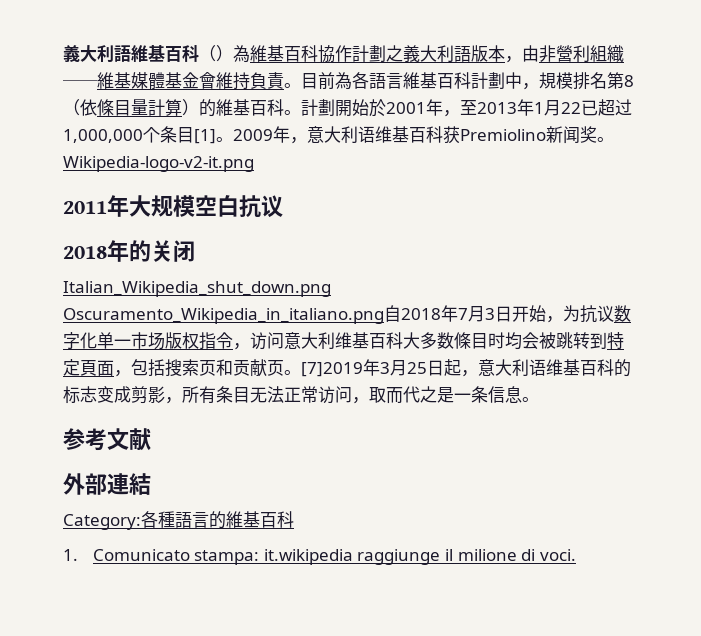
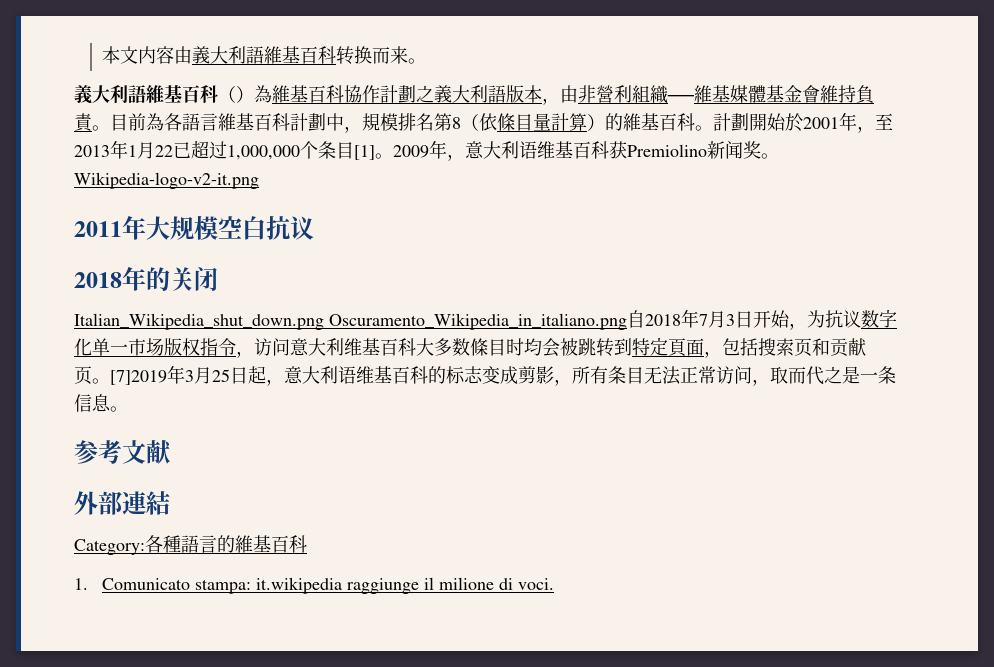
+ 本文内容由義大利語維基百科转换而来。

